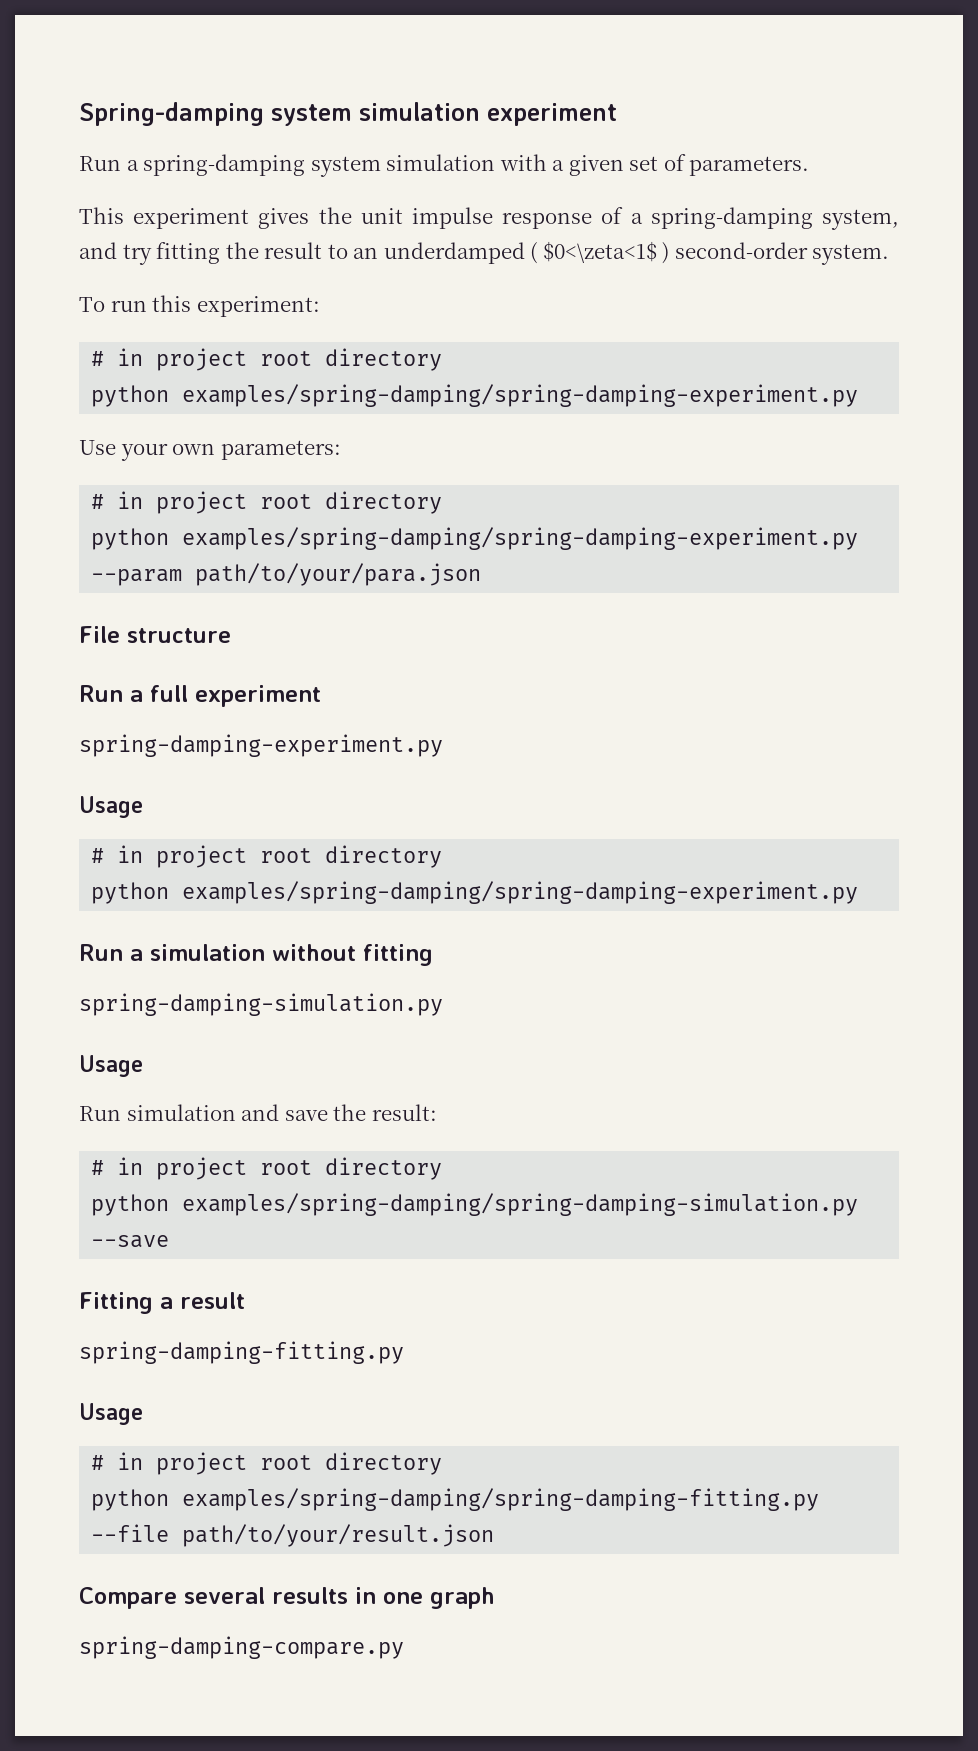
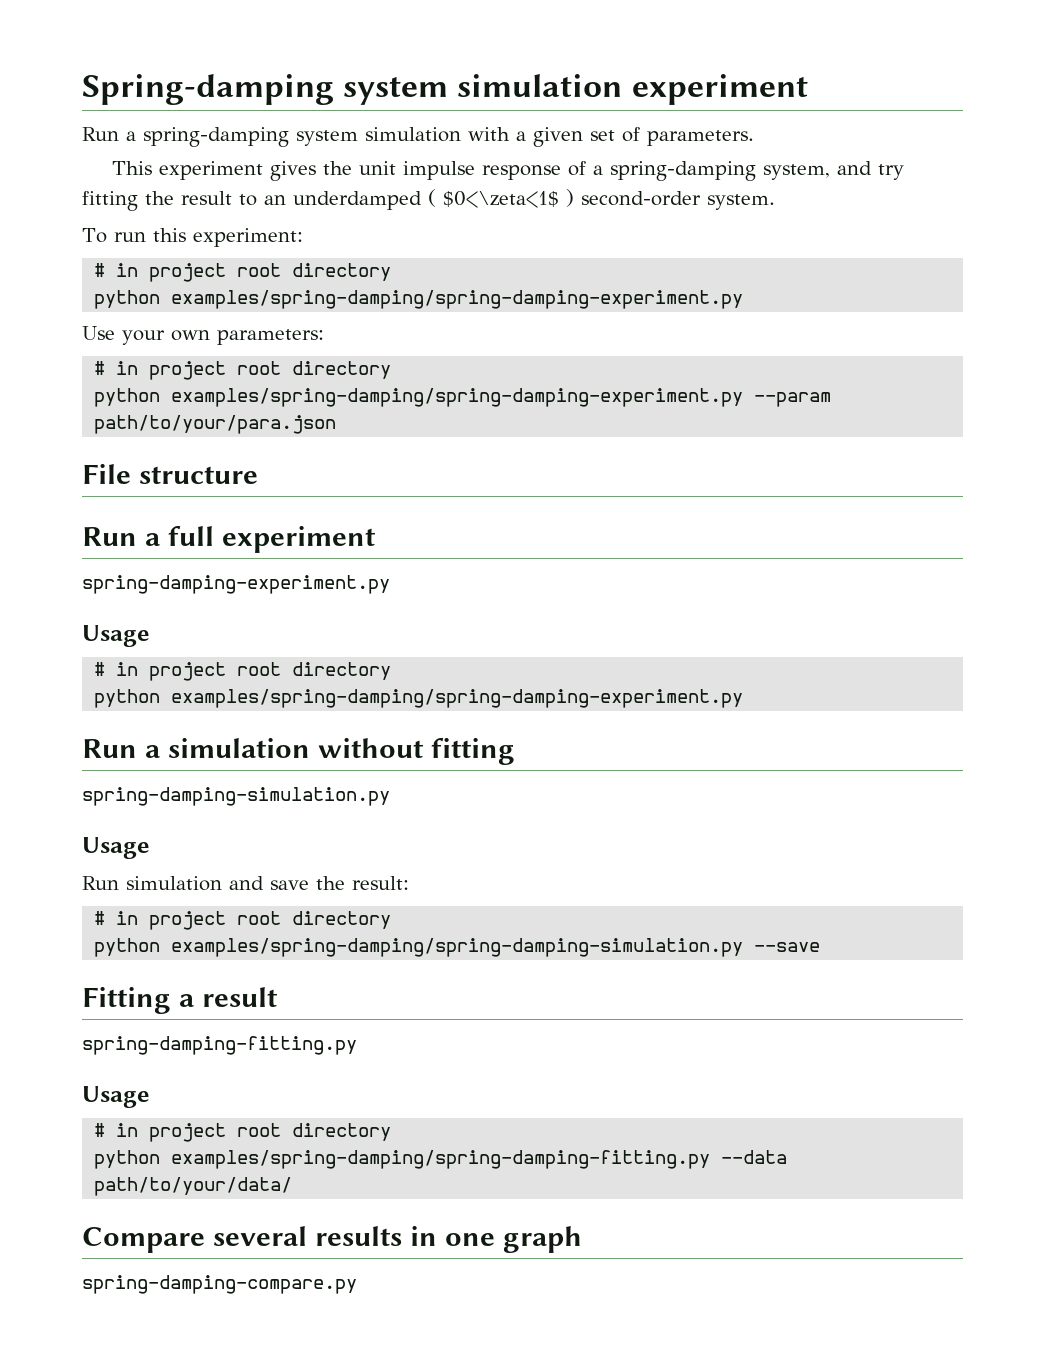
- python examples/spring-damping/spring-damping-fitting.py --file path/to/your/result.json
+ python examples/spring-damping/spring-damping-fitting.py --data path/to/your/data/

